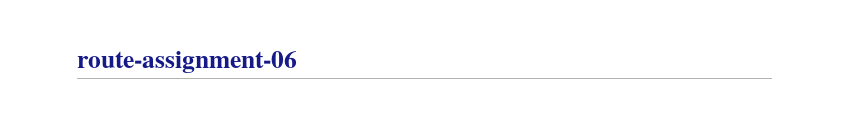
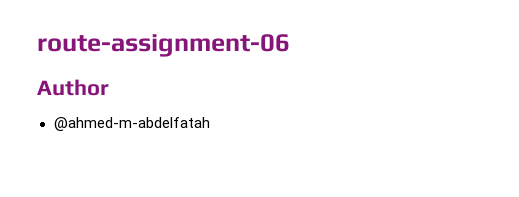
+ Author
+ @ahmed-m-abdelfatah

